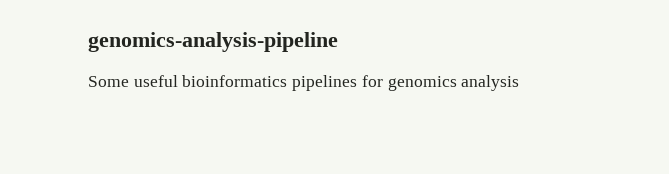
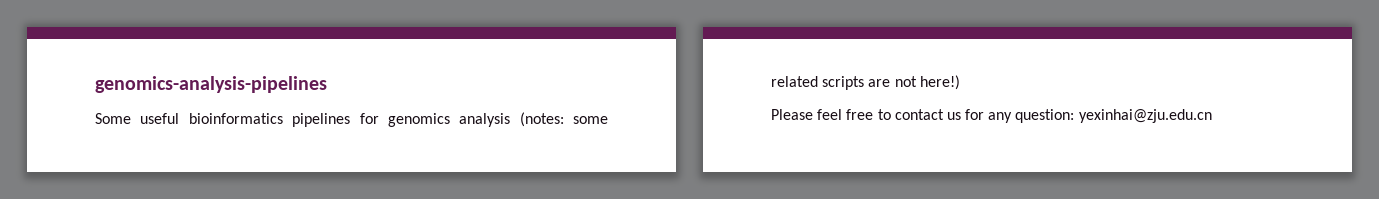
- genomics-analysis-pipeline
+ genomics-analysis-pipelines
- Some useful bioinformatics pipelines for genomics analysis
+ Some useful bioinformatics pipelines for genomics analysis (notes: some related scripts are not here!)
+ Please feel free to contact us for any question: yexinhai@zju.edu.cn

